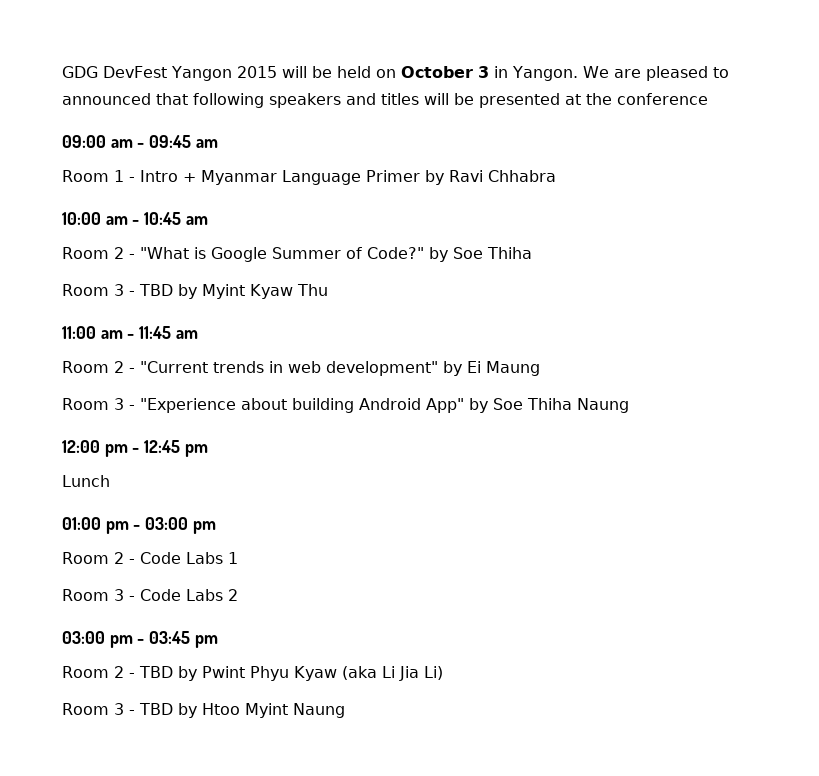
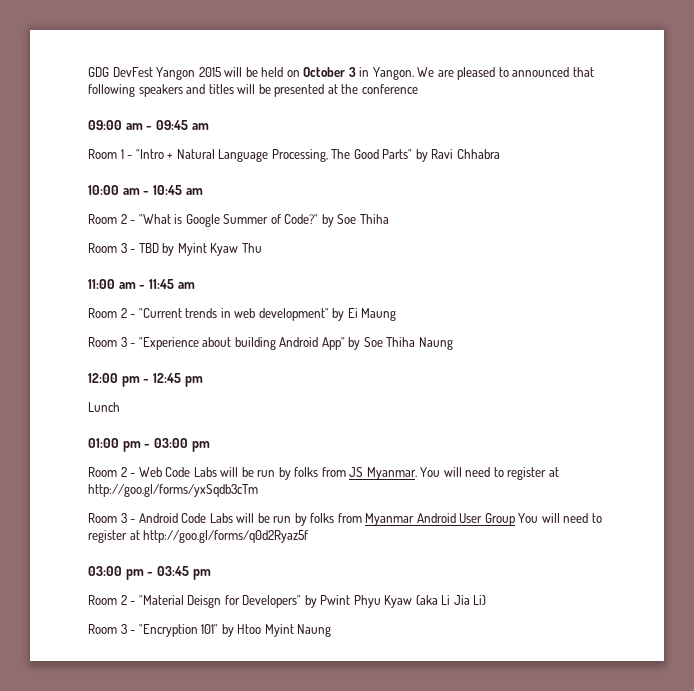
- Room 1 - Intro + Myanmar Language Primer by Ravi Chhabra
+ Room 1 - "Intro + Natural Language Processing, The Good Parts" by Ravi Chhabra
- Room 2 - Code Labs 1
- Room 3 - Code Labs 2
+ Room 2 - Web Code Labs will be run by folks from JS Myanmar. You will need to register at http://goo.gl/forms/yxSqdb3cTm
+ Room 3 - Android Code Labs will be run by folks from Myanmar Android User Group You will need to register at http://goo.gl/forms/q0d2Ryaz5f
- Room 2 - TBD by Pwint Phyu Kyaw (aka Li Jia Li)
+ Room 2 - "Material Deisgn for Developers" by Pwint Phyu Kyaw (aka Li Jia Li)
- Room 3 - TBD by Htoo Myint Naung
+ Room 3 - "Encryption 101" by Htoo Myint Naung

